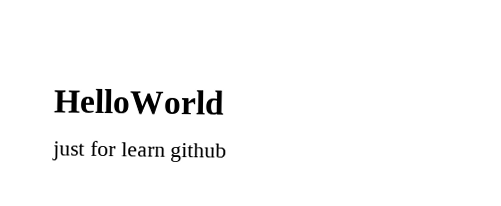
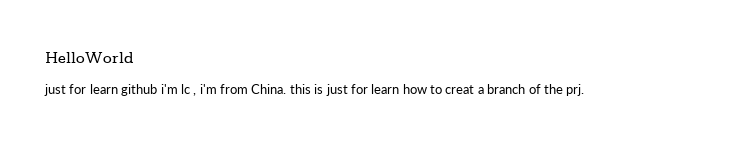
- just for learn github
+ just for learn github i'm lc , i'm from China. this is just for learn how to creat a branch of the prj.

